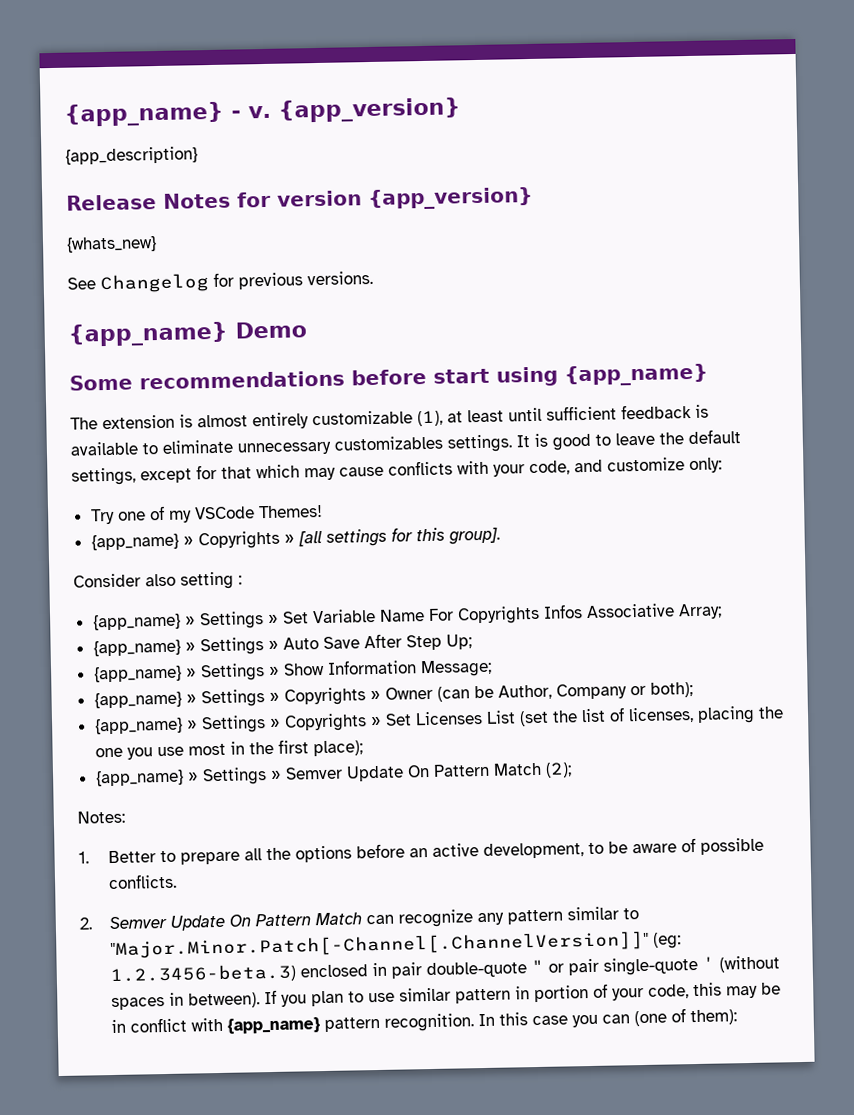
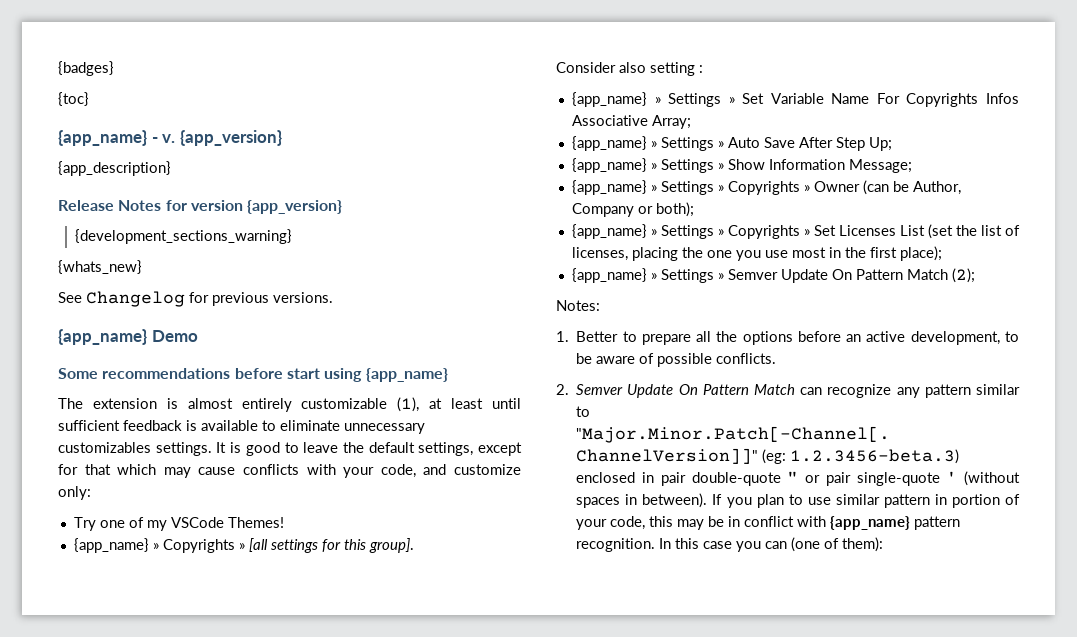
+ {badges}
+ {toc}
+ {development_sections_warning}

